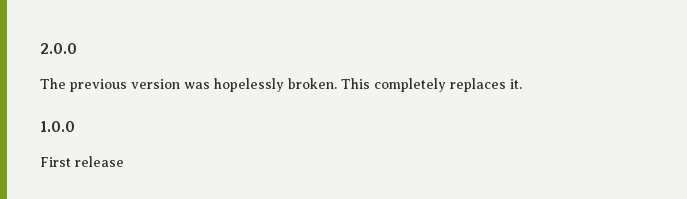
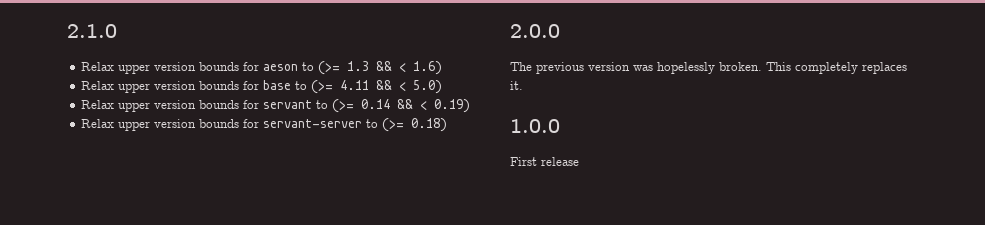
+ 2.1.0
+ Relax upper version bounds for aeson to (>= 1.3 && < 1.6)
+ Relax upper version bounds for base to (>= 4.11 && < 5.0)
+ Relax upper version bounds for servant to (>= 0.14 && < 0.19)
+ Relax upper version bounds for servant-server to (>= 0.18)

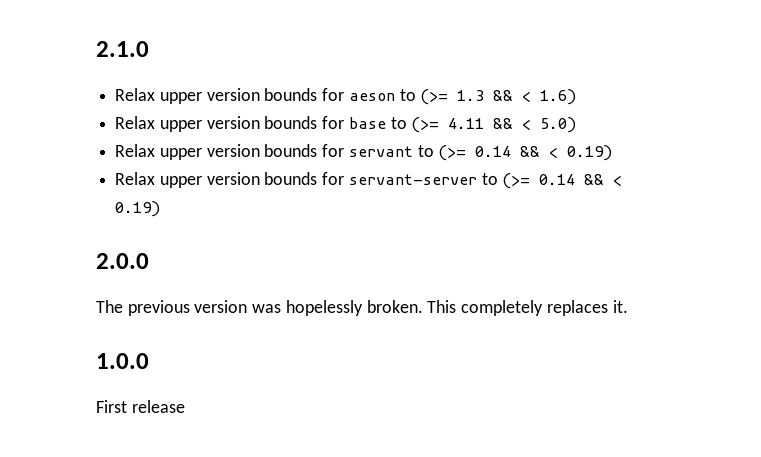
- Relax upper version bounds for servant-server to (>= 0.18)
+ Relax upper version bounds for servant-server to (>= 0.14 && < 0.19)

